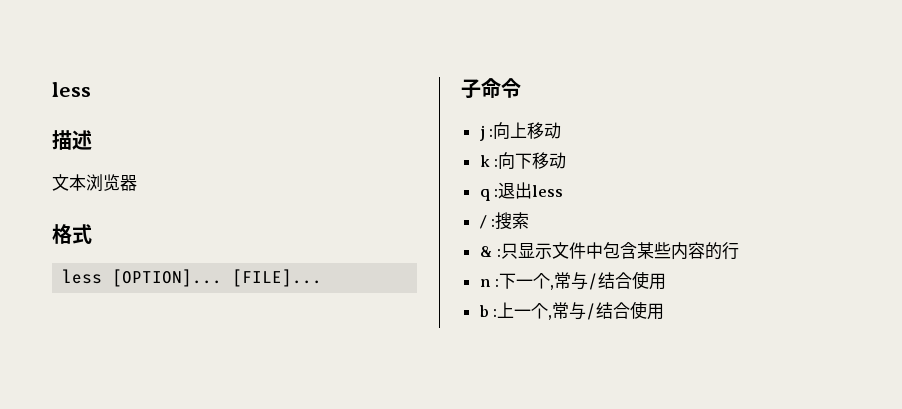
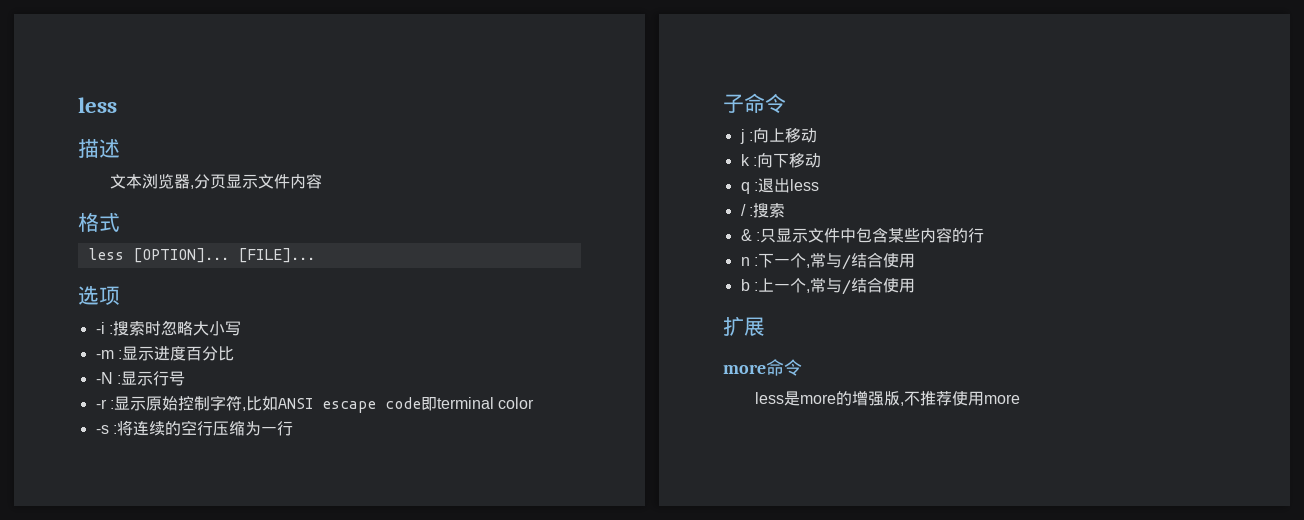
- 文本浏览器
+ 文本浏览器,分页显示文件内容
+ 选项
+ -i :搜索时忽略大小写
+ -m :显示进度百分比
+ -N :显示行号
+ -r :显示原始控制字符,比如ANSI escape code即terminal color
+ -s :将连续的空行压缩为一行
+ 扩展
+ more命令
+ less是more的增强版,不推荐使用more

